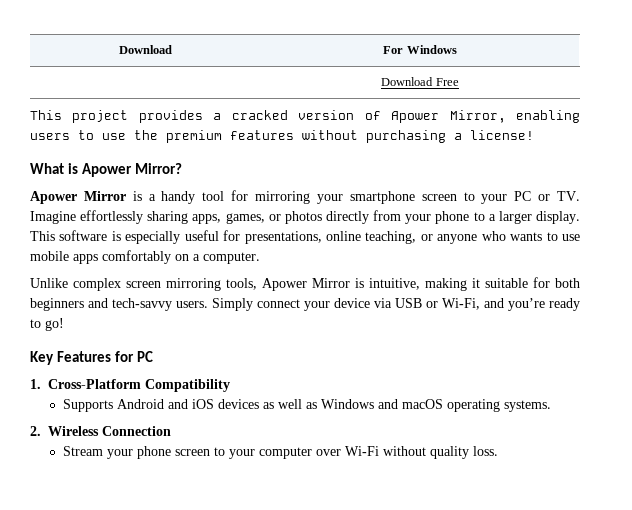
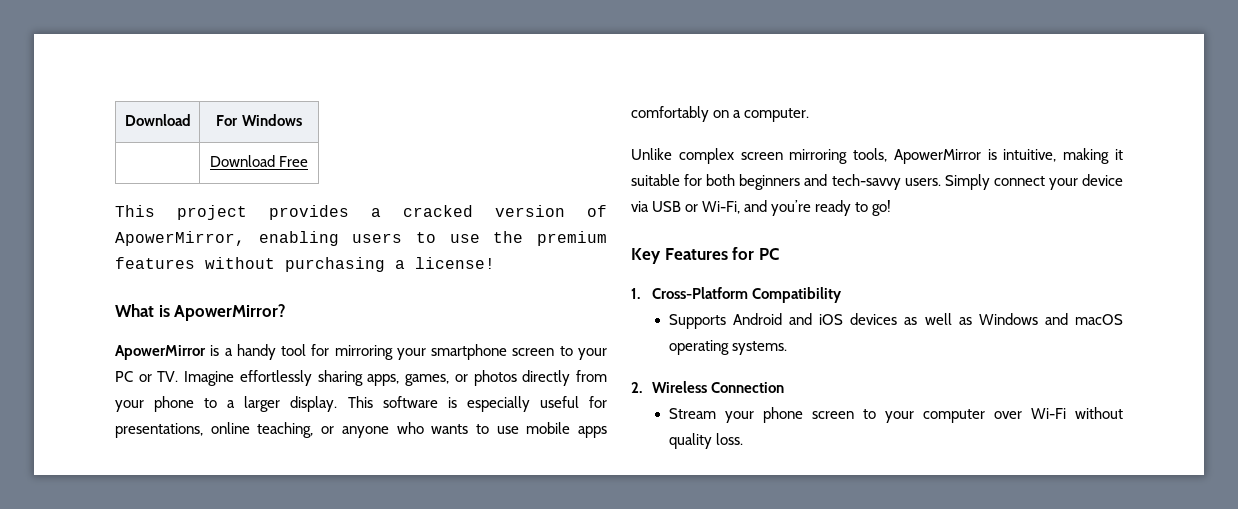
- This project provides a cracked version of Apower Mirror, enabling users to use the premium features without purchasing a license!
+ This project provides a cracked version of ApowerMirror, enabling users to use the premium features without purchasing a license!
- What is Apower Mirror?
- Apower Mirror is a handy tool for mirroring your smartphone screen to your PC or TV. Imagine effortlessly sharing apps, games, or photos directly from your phone to a larger display.
+ What is ApowerMirror?
+ ApowerMirror is a handy tool for mirroring your smartphone screen to your PC or TV. Imagine effortlessly sharing apps, games, or photos directly from your phone to a larger display.
- Unlike complex screen mirroring tools, Apower Mirror is intuitive, making it suitable for both beginners and tech-savvy users.
+ Unlike complex screen mirroring tools, ApowerMirror is intuitive, making it suitable for both beginners and tech-savvy users.

